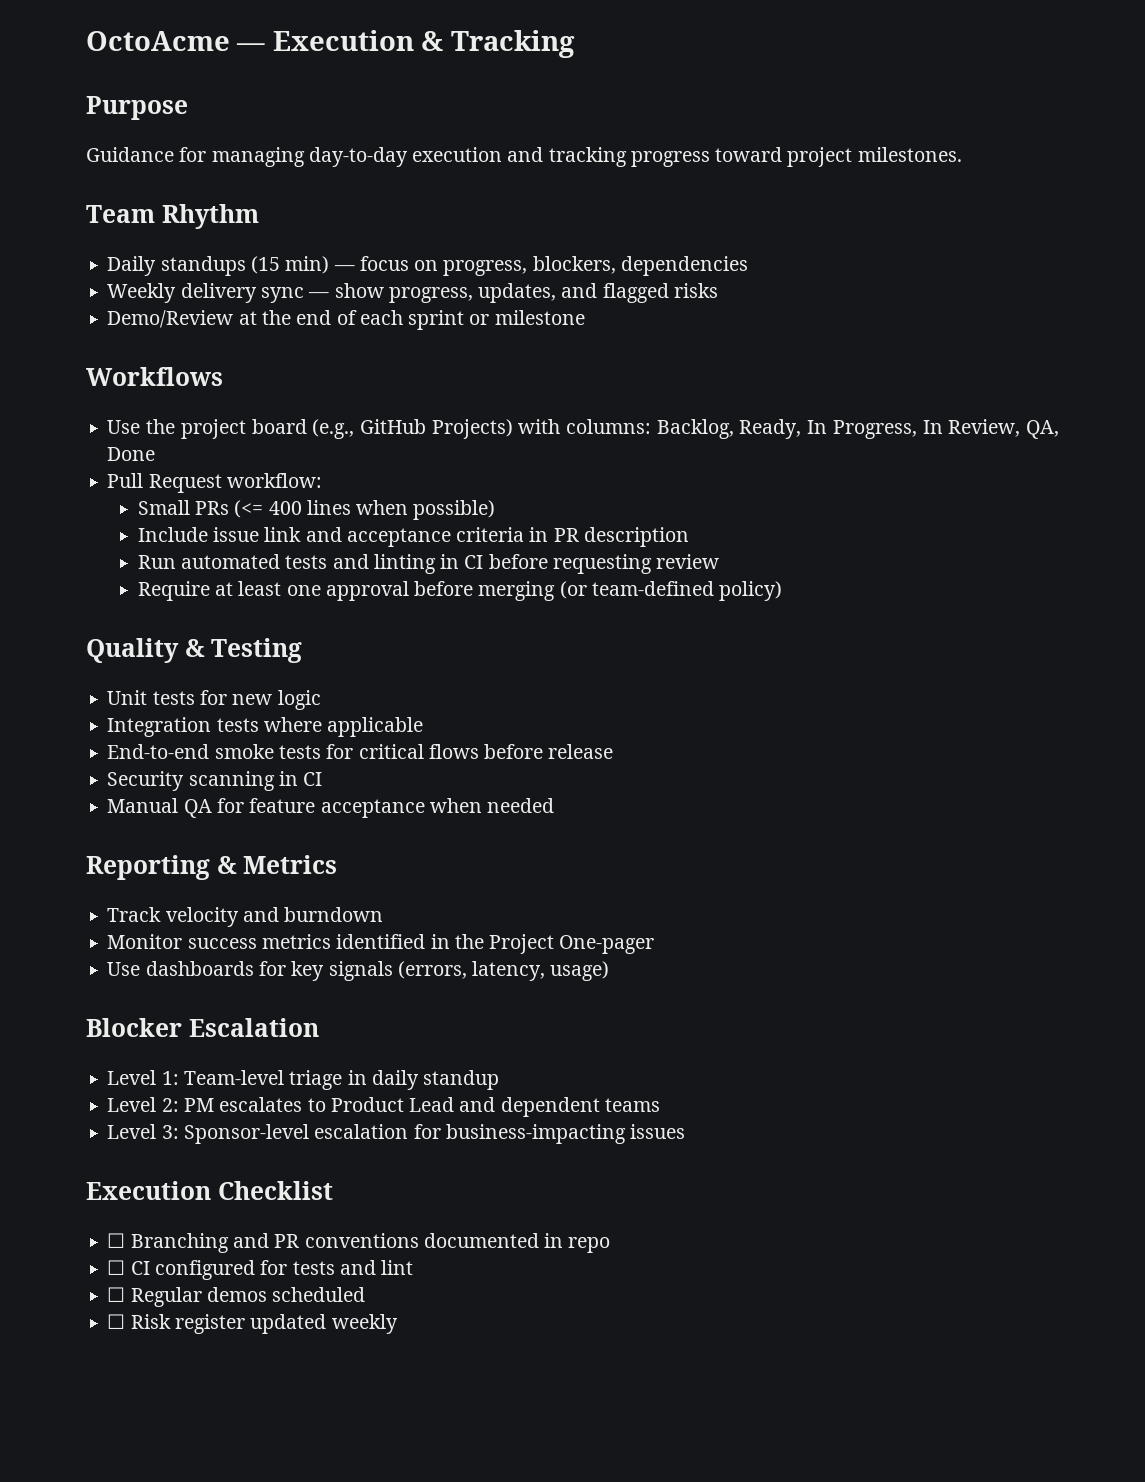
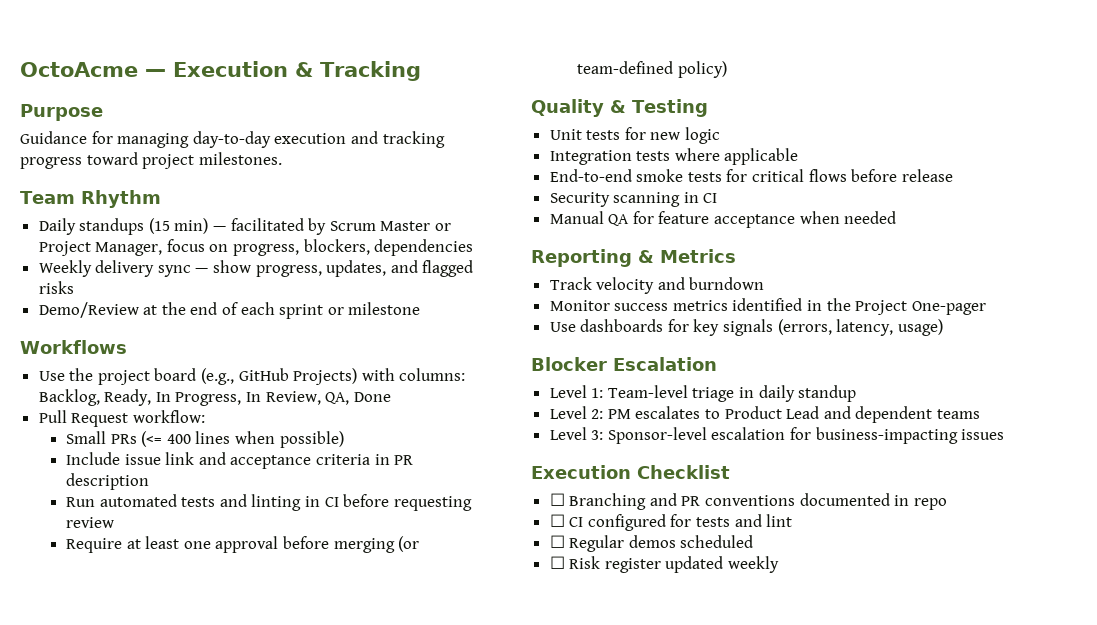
- Daily standups (15 min) — focus on progress, blockers, dependencies
+ Daily standups (15 min) — facilitated by Scrum Master or Project Manager, focus on progress, blockers, dependencies

